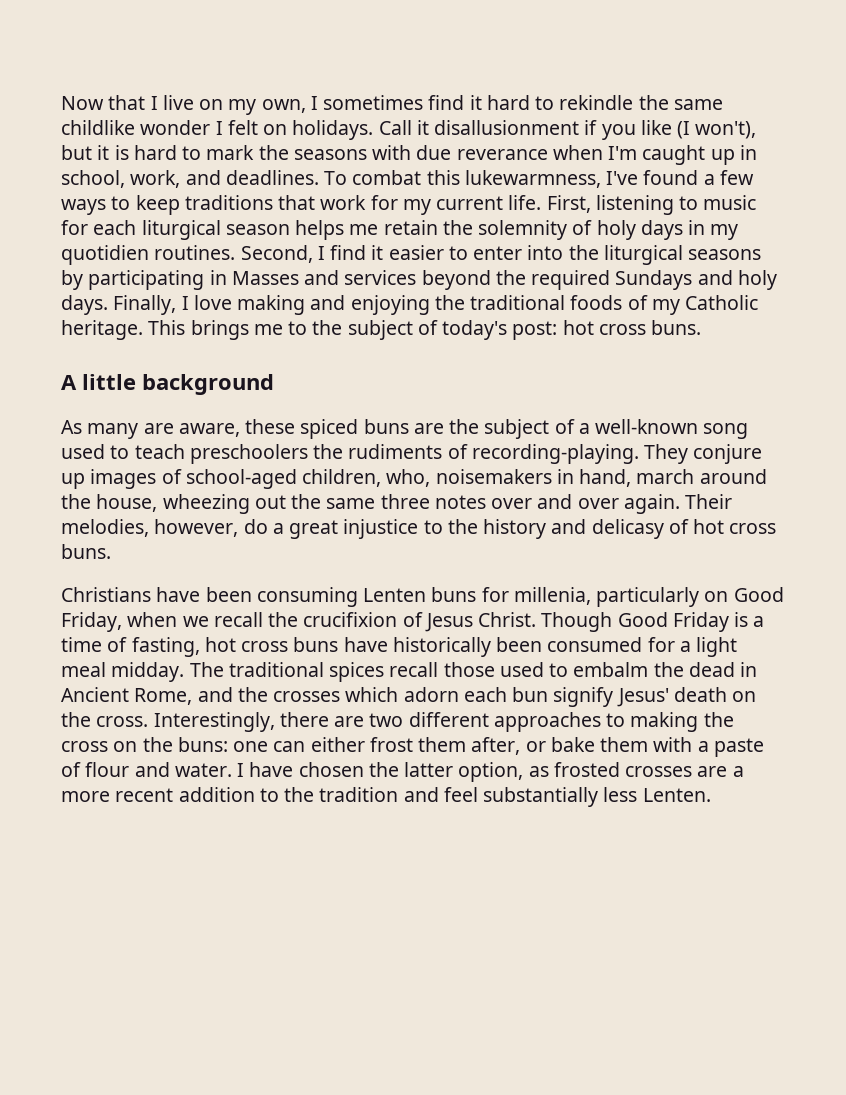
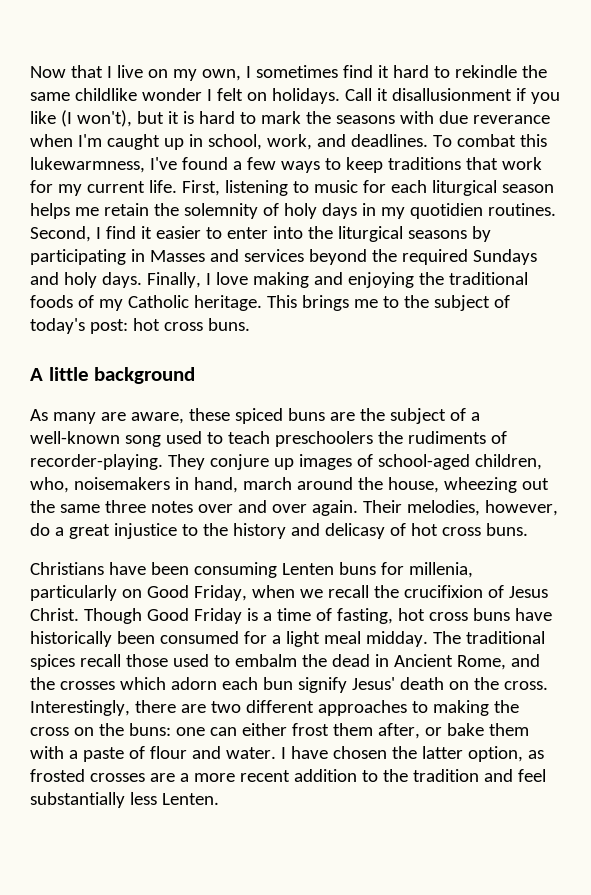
- As many are aware, these spiced buns are the subject of a well-known song used to teach preschoolers the rudiments of recording-playing.
+ As many are aware, these spiced buns are the subject of a well-known song used to teach preschoolers the rudiments of recorder-playing.

